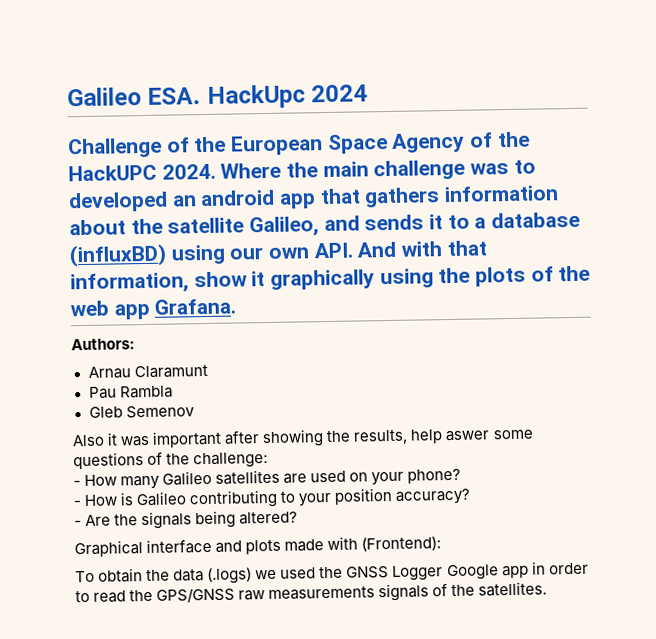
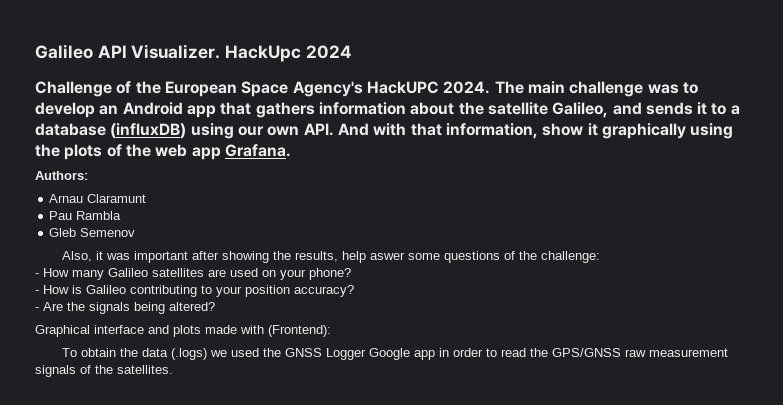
- Galileo ESA. HackUpc 2024
+ Galileo API Visualizer. HackUpc 2024
- Challenge of the European Space Agency of the HackUPC 2024. Where the main challenge was to developed an android app that gathers information about the satellite Galileo, and sends it to a database (influxBD) using our own API. And with that information, show it graphically using the plots of the web app Grafana.
+ Challenge of the European Space Agency's HackUPC 2024. The main challenge was to develop an Android app that gathers information about the satellite Galileo, and sends it to a database (influxDB) using our own API. And with that information, show it graphically using the plots of the web app Grafana.
- Also it was important after showing the results, help aswer some questions of the challenge:
+ Also, it was important after showing the results, help aswer some questions of the challenge:
- To obtain the data (.logs) we used the GNSS Logger Google app in order to read the GPS/GNSS raw measurements signals of the satellites.
+ To obtain the data (.logs) we used the GNSS Logger Google app in order to read the GPS/GNSS raw measurement signals of the satellites.

